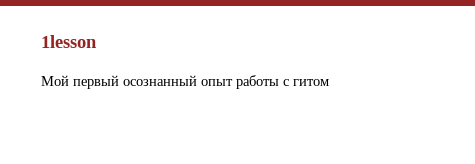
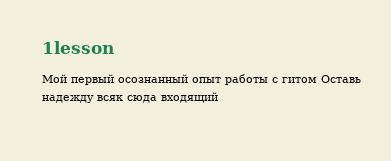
- Мой первый осознанный опыт работы с гитом
+ Мой первый осознанный опыт работы с гитом Оставь надежду всяк сюда входящий

